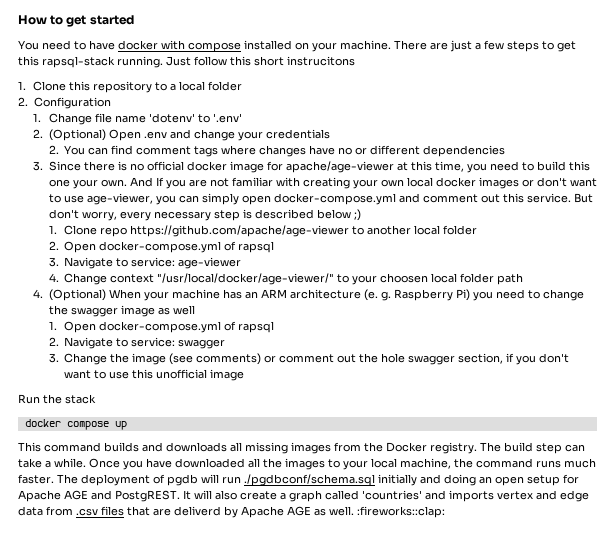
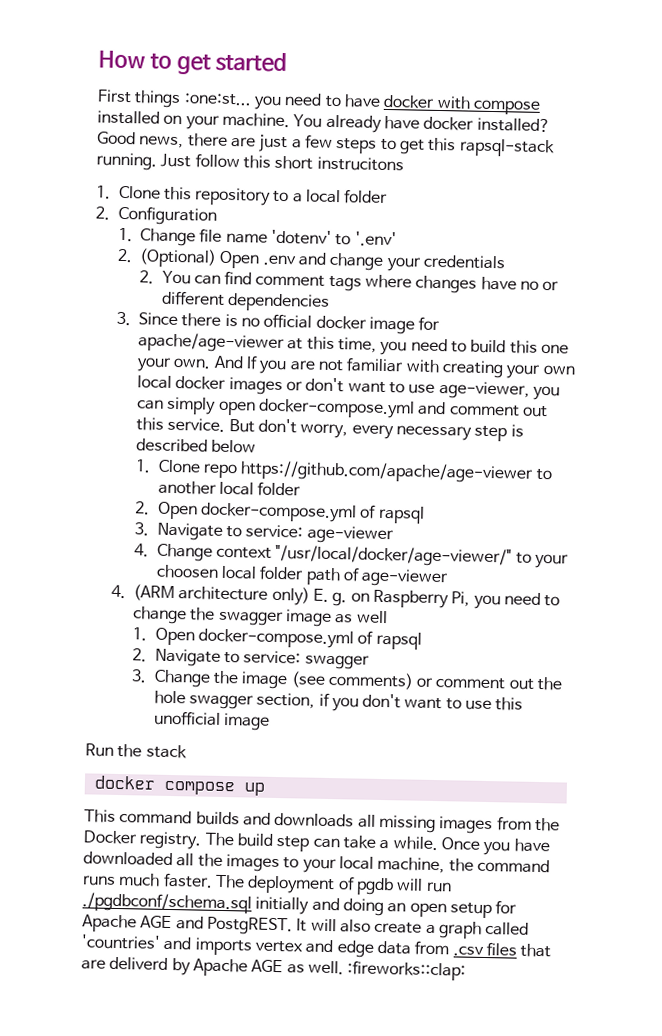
- You need to have docker with compose installed on your machine.
+ First things :one:st... you need to have docker with compose installed on your machine.
- There are just a few steps to get this rapsql-stack running.
+ You already have docker installed? Good news, there are just a few steps to get this rapsql-stack running.
- But don't worry, every necessary step is described below ;)
+ But don't worry, every necessary step is described below
- 4. Change context "/usr/local/docker/age-viewer/" to your choosen local folder path
- 4. (Optional) When your machine has an ARM architecture (e. g. Raspberry Pi) you need to change the swagger image as well
+ 4. Change context "/usr/local/docker/age-viewer/" to your choosen local folder path of age-viewer
+ 4. (ARM architecture only) E. g. on Raspberry Pi, you need to change the swagger image as well

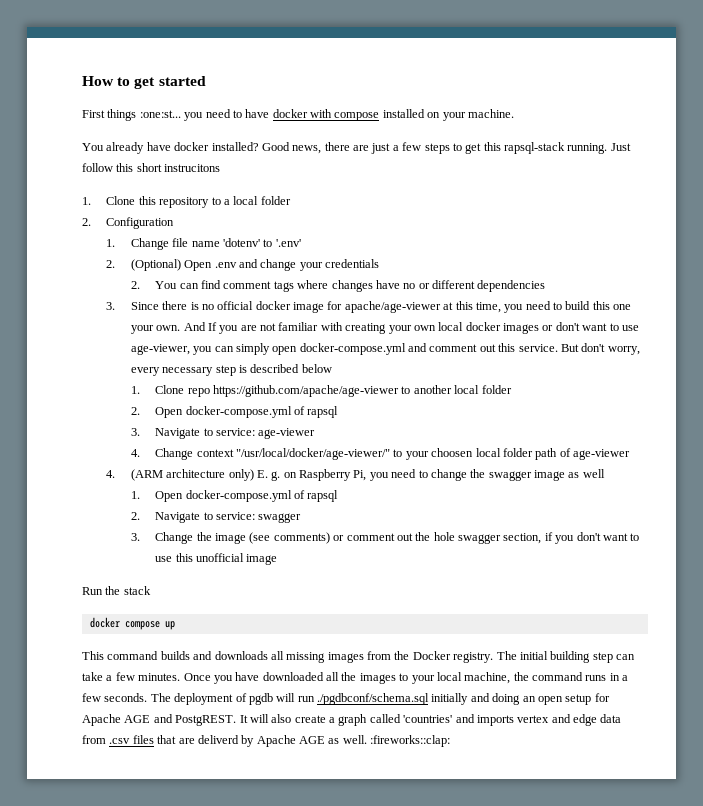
- First things :one:st... you need to have docker with compose installed on your machine. You already have docker installed?
+ First things :one:st... you need to have docker with compose installed on your machine.
+ You already have docker installed?
- The build step can take a while.
+ The initial building step can take a few minutes.
- Once you have downloaded all the images to your local machine, the command runs much faster.
+ Once you have downloaded all the images to your local machine, the command runs in a few seconds.

